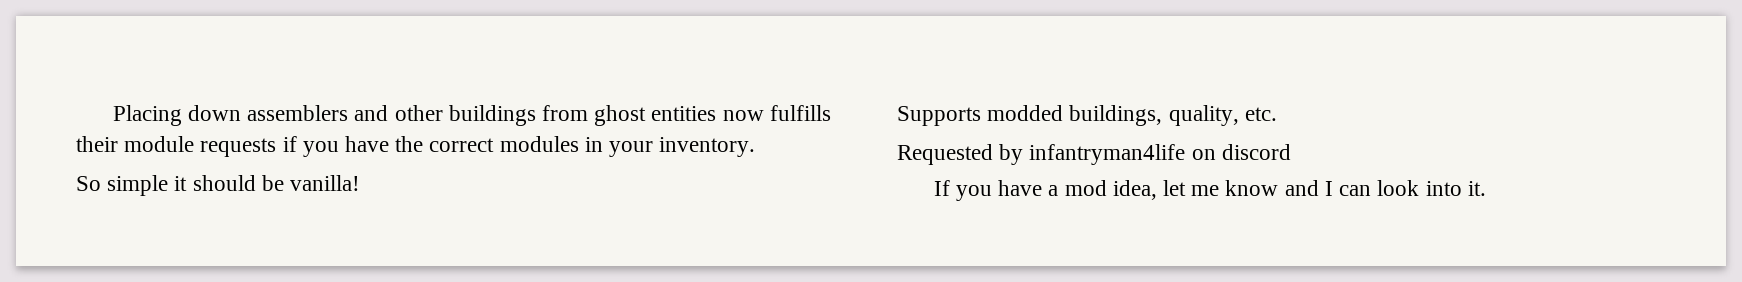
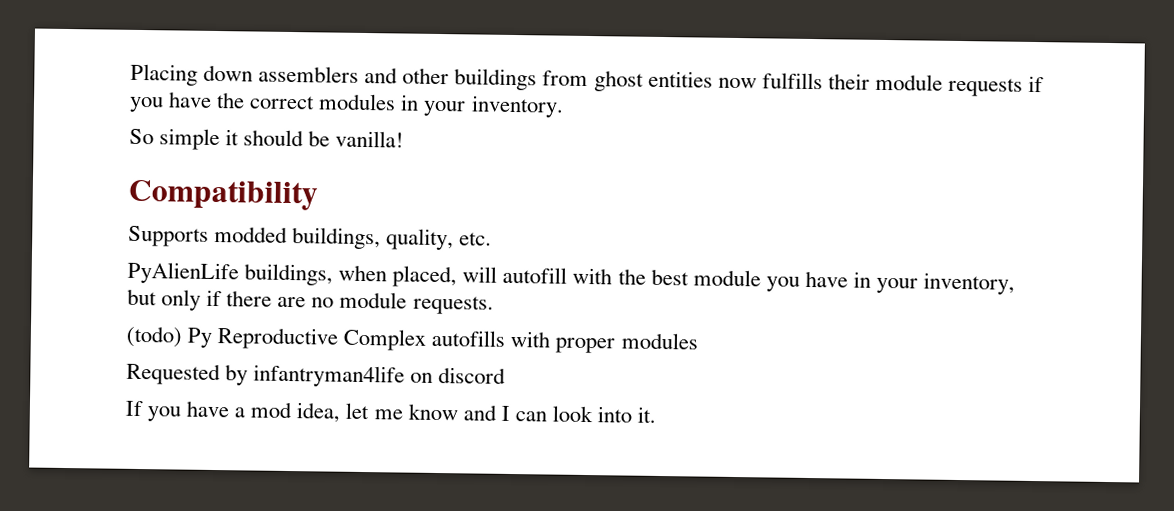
+ Compatibility
+ PyAlienLife buildings, when placed, will autofill with the best module you have in your inventory, but only if there are no module requests.
+ (todo) Py Reproductive Complex autofills with proper modules

